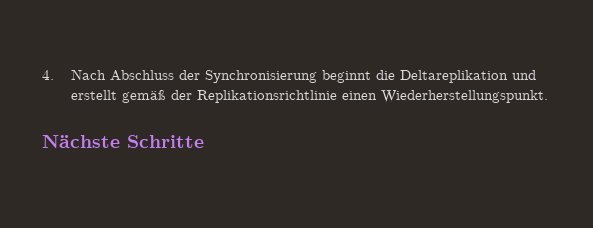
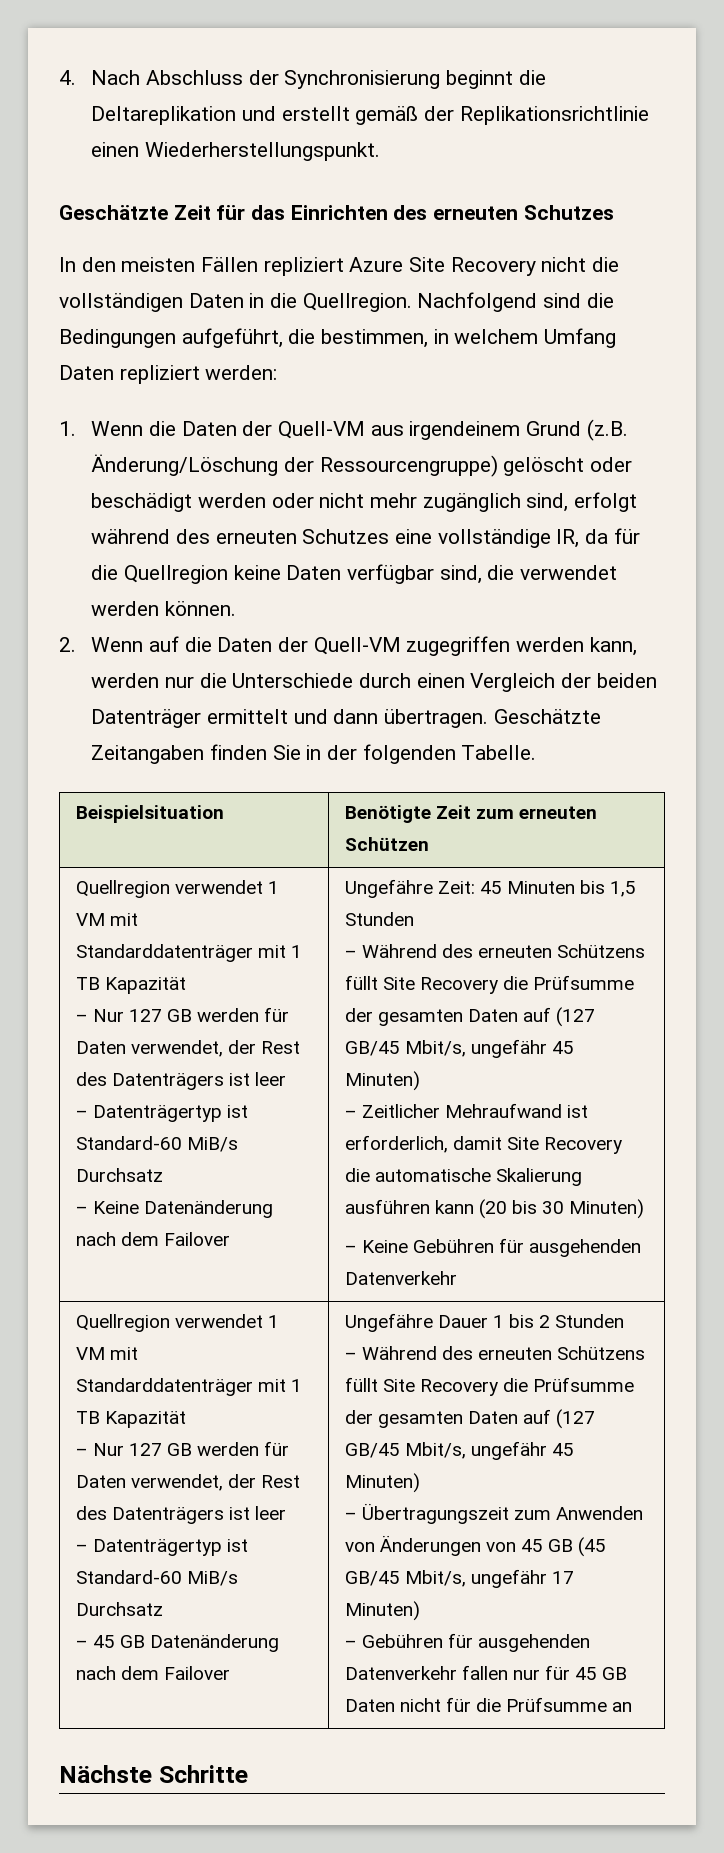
+ Geschätzte Zeit für das Einrichten des erneuten Schutzes
+ In den meisten Fällen repliziert Azure Site Recovery nicht die vollständigen Daten in die Quellregion. Nachfolgend sind die Bedingungen aufgeführt, die bestimmen, in welchem Umfang Daten repliziert werden:
+ 1. Wenn die Daten der Quell-VM aus irgendeinem Grund (z.B. Änderung/Löschung der Ressourcengruppe) gelöscht oder beschädigt werden oder nicht mehr zugänglich sind, erfolgt während des erneuten Schutzes eine vollständige IR, da für die Quellregion keine Daten verfügbar sind, die verwendet werden können.
+ 2. Wenn auf die Daten der Quell-VM zugegriffen werden kann, werden nur die Unterschiede durch einen Vergleich der beiden Datenträger ermittelt und dann übertragen. Geschätzte Zeitangaben finden Sie in der folgenden Tabelle.
+ Beispielsituation | Benötigte Zeit zum erneuten Schützen
+ Quellregion verwendet 1 VM mit Standarddatenträger mit 1 TB Kapazität
+ – Nur 127 GB werden für Daten verwendet, der Rest des Datenträgers ist leer
+ – Datenträgertyp ist Standard-60 MiB/s Durchsatz
+ – Keine Datenänderung nach dem Failover | Ungefähre Zeit: 45 Minuten bis 1,5 Stunden
+ – Während des erneuten Schützens füllt Site Recovery die Prüfsumme der gesamten Daten auf (127 GB/45 Mbit/s, ungefähr 45 Minuten)
+ – Zeitlicher Mehraufwand ist erforderlich, damit Site Recovery die automatische Skalierung ausführen kann (20 bis 30 Minuten)
+ – Keine Gebühren für ausgehenden Datenverkehr
+ Quellregion verwendet 1 VM mit Standarddatenträger mit 1 TB Kapazität
+ – Nur 127 GB werden für Daten verwendet, der Rest des Datenträgers ist leer
+ – Datenträgertyp ist Standard-60 MiB/s Durchsatz
+ – 45 GB Datenänderung nach dem Failover | Ungefähre Dauer 1 bis 2 Stunden
+ – Während des erneuten Schützens füllt Site Recovery die Prüfsumme der gesamten Daten auf (127 GB/45 Mbit/s, ungefähr 45 Minuten)
+ – Übertragungszeit zum Anwenden von Änderungen von 45 GB (45 GB/45 Mbit/s, ungefähr 17 Minuten)
+ – Gebühren für ausgehenden Datenverkehr fallen nur für 45 GB Daten nicht für die Prüfsumme an

